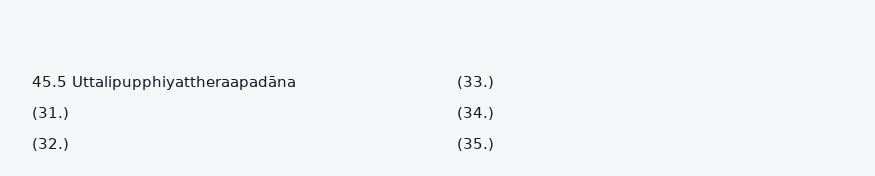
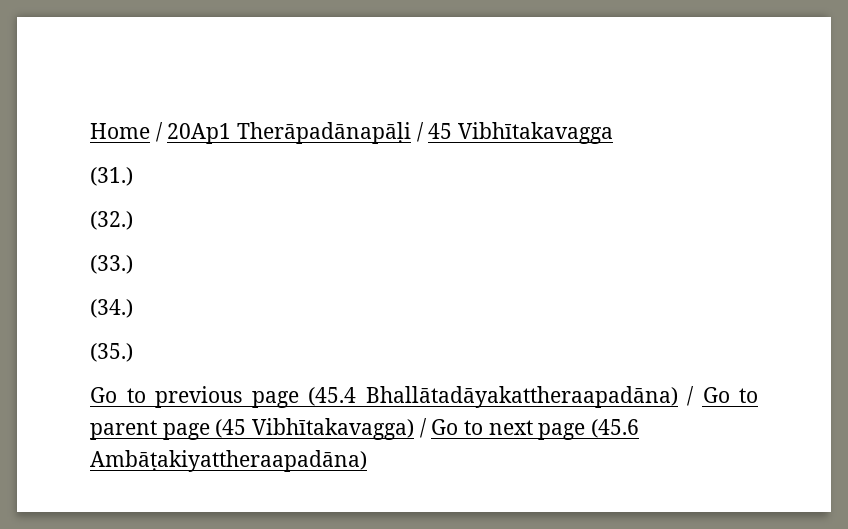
- 45.5 Uttalipupphiyattheraapadāna
+ Home / 20Ap1 Therāpadānapāḷi / 45 Vibhītakavagga
+ Go to previous page (45.4 Bhallātadāyakattheraapadāna) / Go to parent page (45 Vibhītakavagga) / Go to next page (45.6 Ambāṭakiyattheraapadāna)

